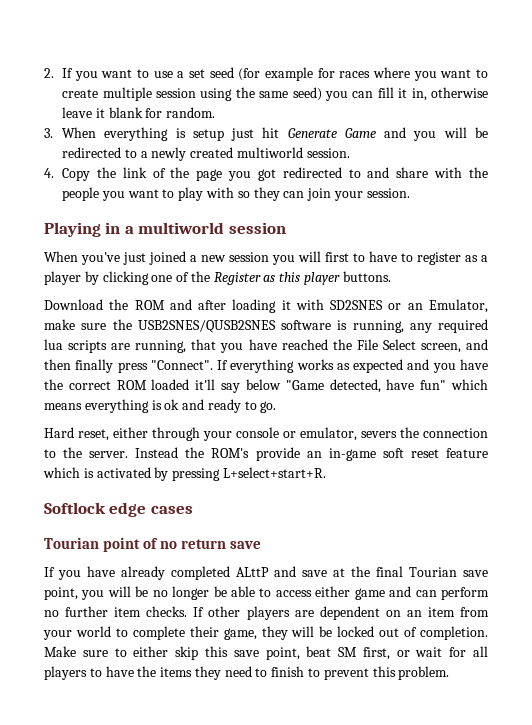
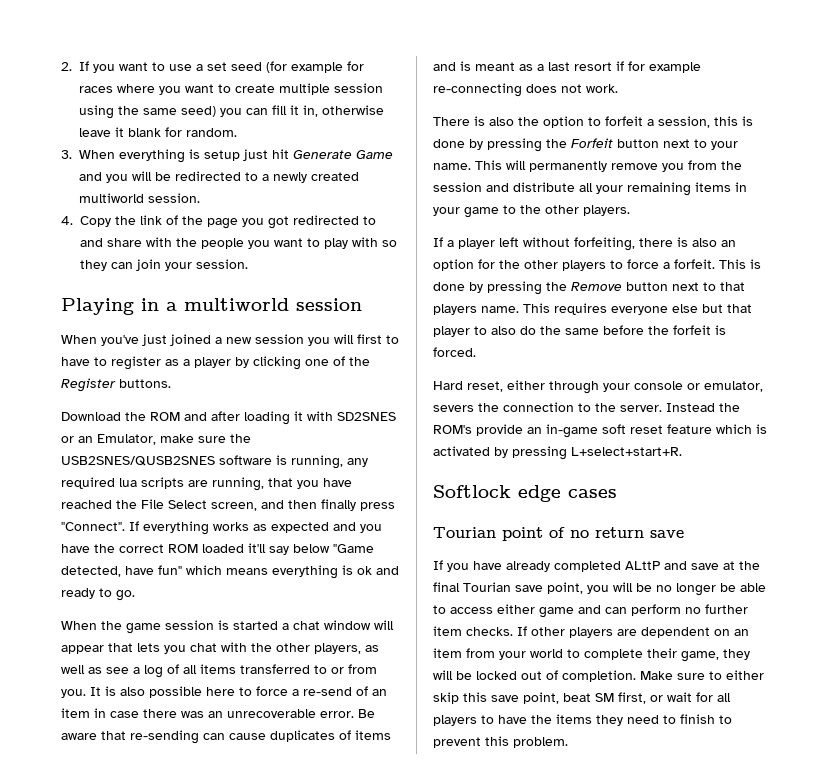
- When you've just joined a new session you will first to have to register as a player by clicking one of the Register as this player buttons.
+ When you've just joined a new session you will first to have to register as a player by clicking one of the Register buttons.
+ When the game session is started a chat window will appear that lets you chat with the other players, as well as see a log of all items transferred to or from you. It is also possible here to force a re-send of an item in case there was an unrecoverable error. Be aware that re-sending can cause duplicates of items and is meant as a last resort if for example re-connecting does not work.
+ There is also the option to forfeit a session, this is done by pressing the Forfeit button next to your name. This will permanently remove you from the session and distribute all your remaining items in your game to the other players.
+ If a player left without forfeiting, there is also an option for the other players to force a forfeit. This is done by pressing the Remove button next to that players name. This requires everyone else but that player to also do the same before the forfeit is forced.

